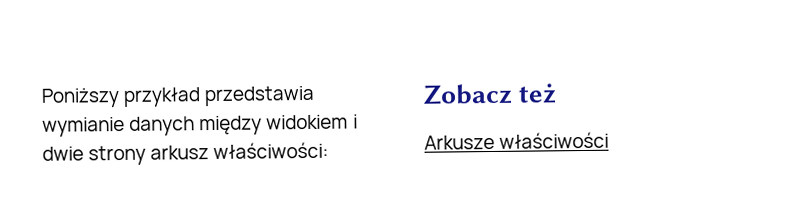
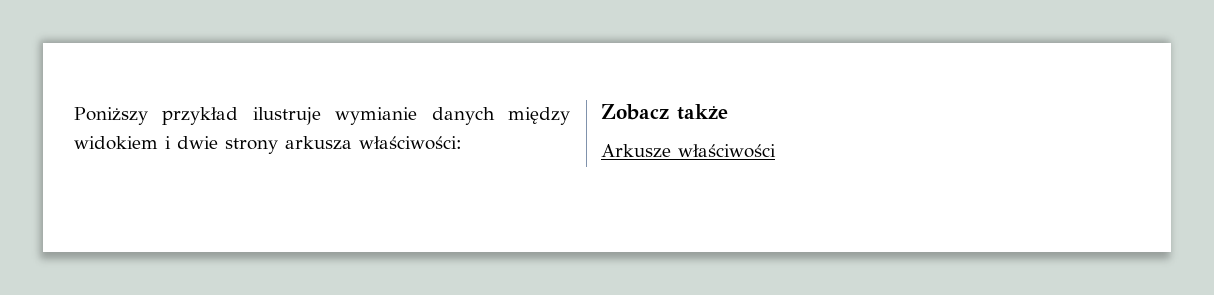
- Poniższy przykład przedstawia wymianie danych między widokiem i dwie strony arkusz właściwości:
+ Poniższy przykład ilustruje wymianie danych między widokiem i dwie strony arkusza właściwości:
- Zobacz też
+ Zobacz także

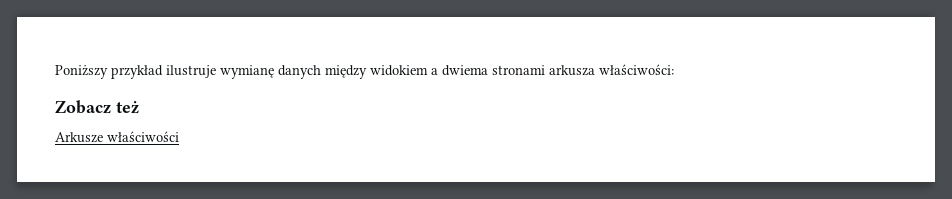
- Poniższy przykład ilustruje wymianie danych między widokiem i dwie strony arkusza właściwości:
+ Poniższy przykład ilustruje wymianę danych między widokiem a dwiema stronami arkusza właściwości:
- Zobacz także
+ Zobacz też

